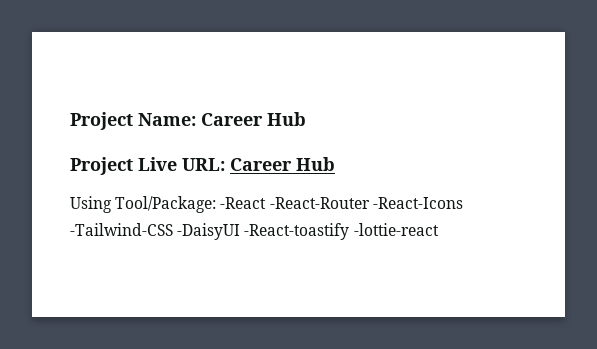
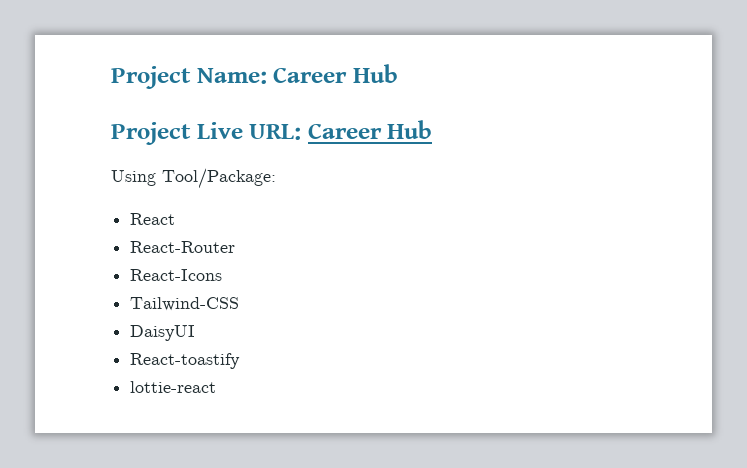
- Using Tool/Package: -React -React-Router -React-Icons -Tailwind-CSS -DaisyUI -React-toastify -lottie-react
+ Using Tool/Package:
+ React
+ React-Router
+ React-Icons
+ Tailwind-CSS
+ DaisyUI
+ React-toastify
+ lottie-react

